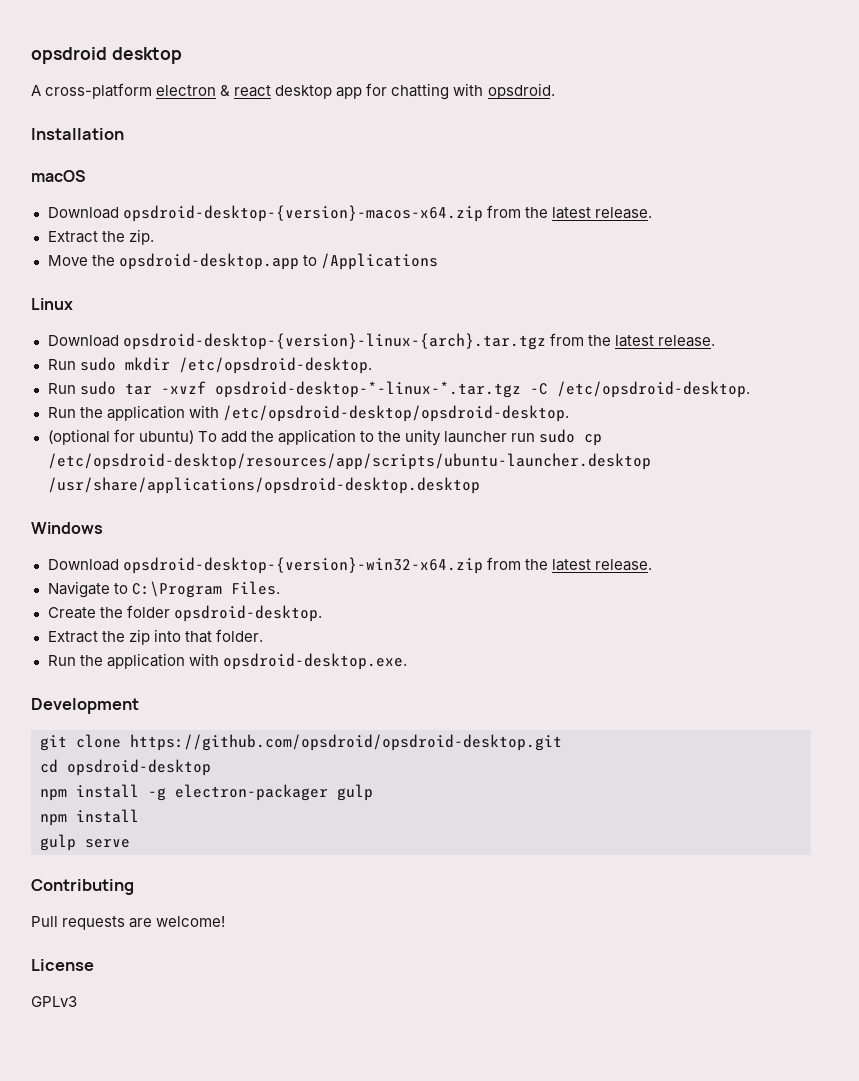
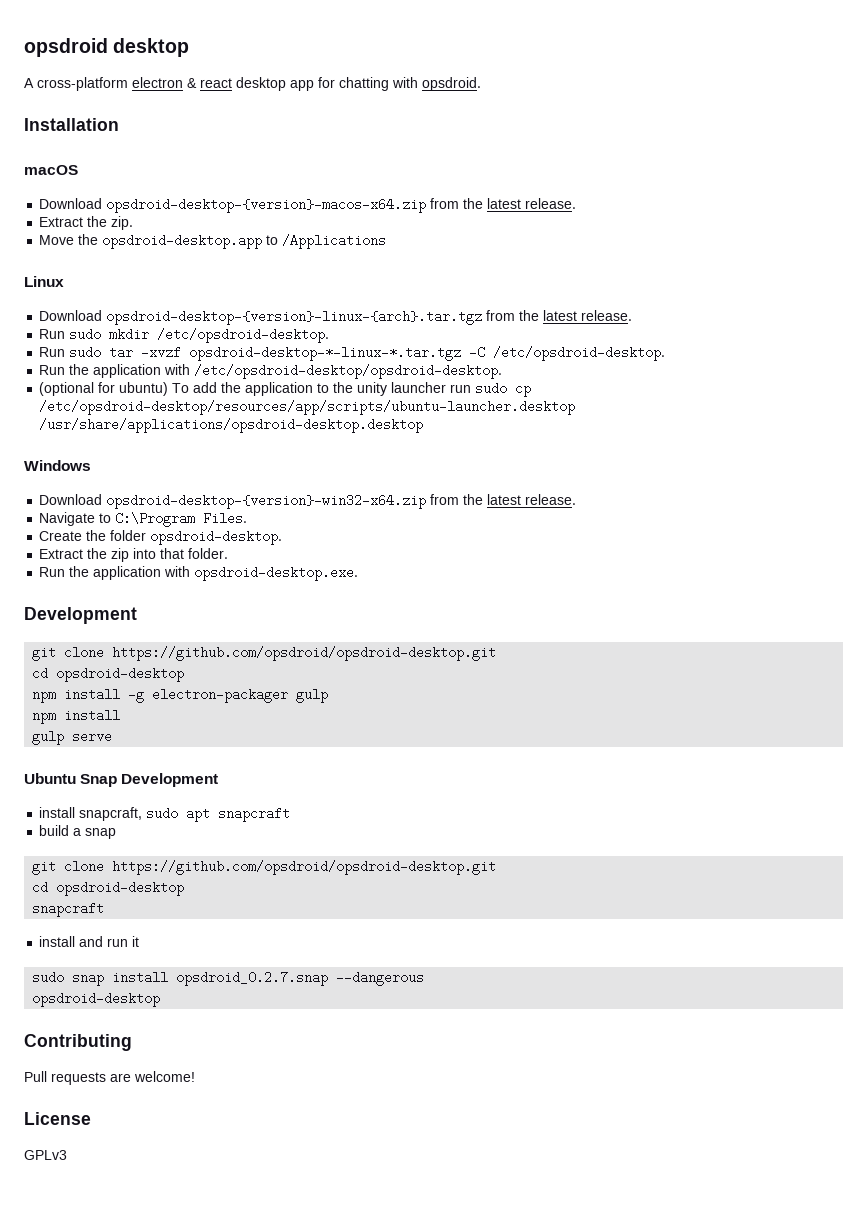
+ Ubuntu Snap Development
+ install snapcraft, sudo apt snapcraft
+ build a snap
+ git clone https://github.com/opsdroid/opsdroid-desktop.git
+ cd opsdroid-desktop
+ snapcraft
+ install and run it
+ sudo snap install opsdroid_0.2.7.snap --dangerous
+ opsdroid-desktop

